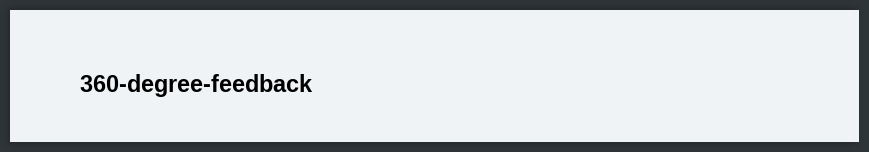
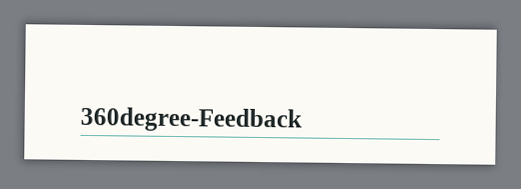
- 360-degree-feedback
+ 360degree-Feedback

